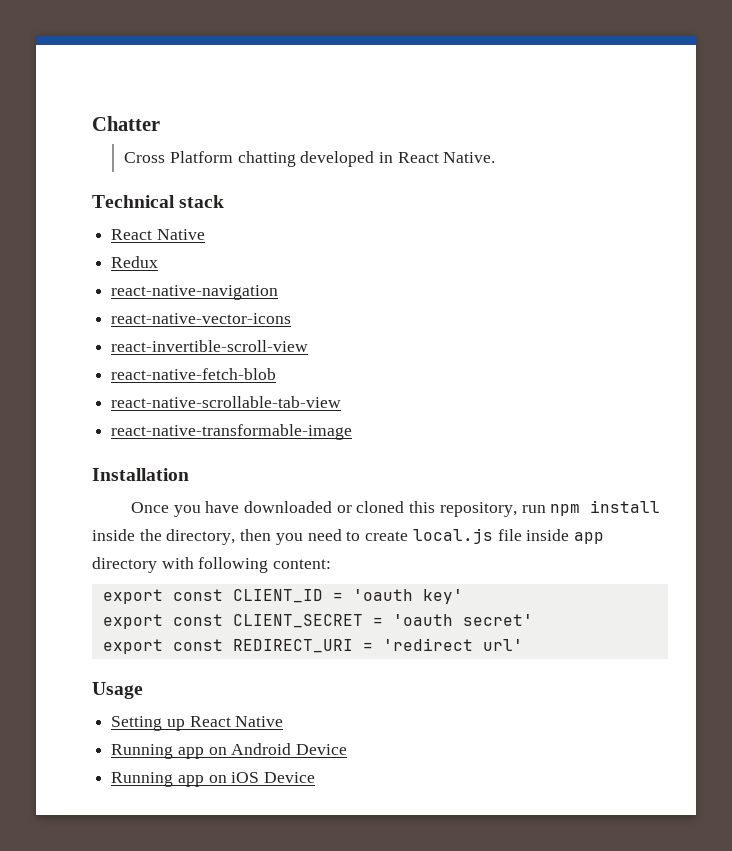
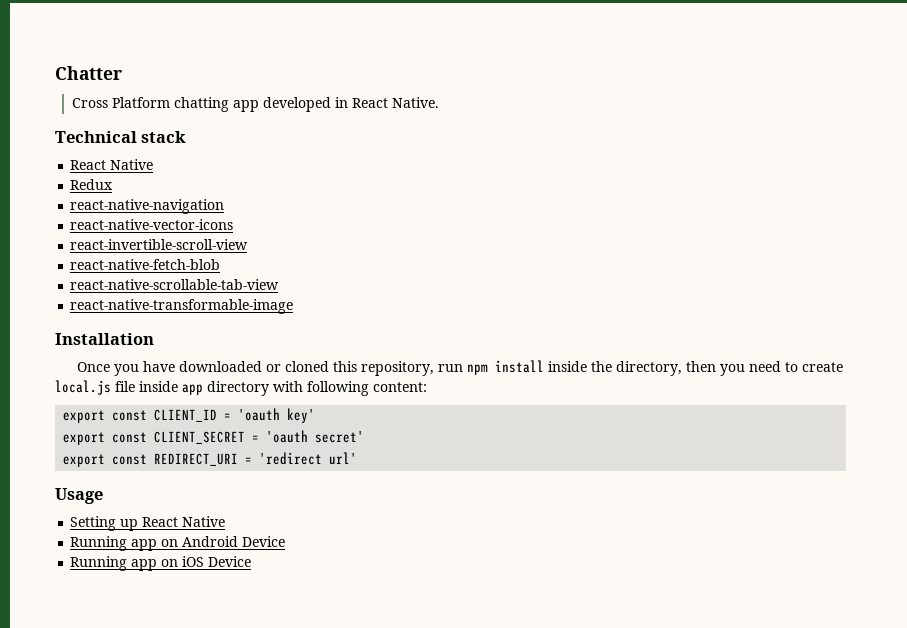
- Cross Platform chatting developed in React Native.
+ Cross Platform chatting app developed in React Native.

